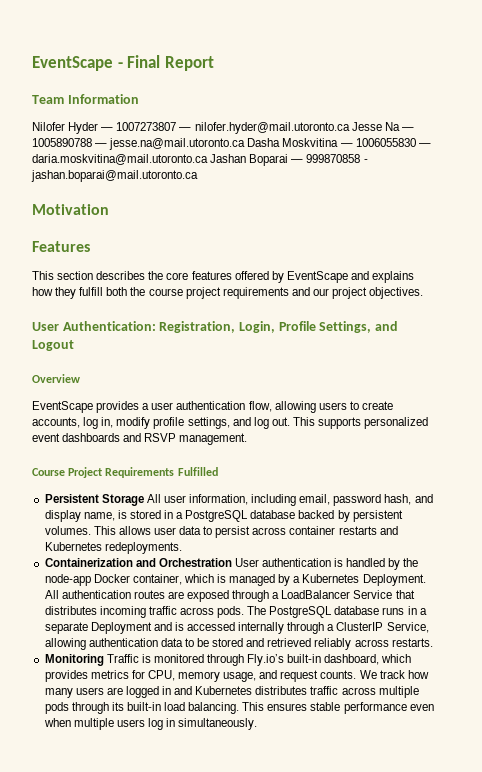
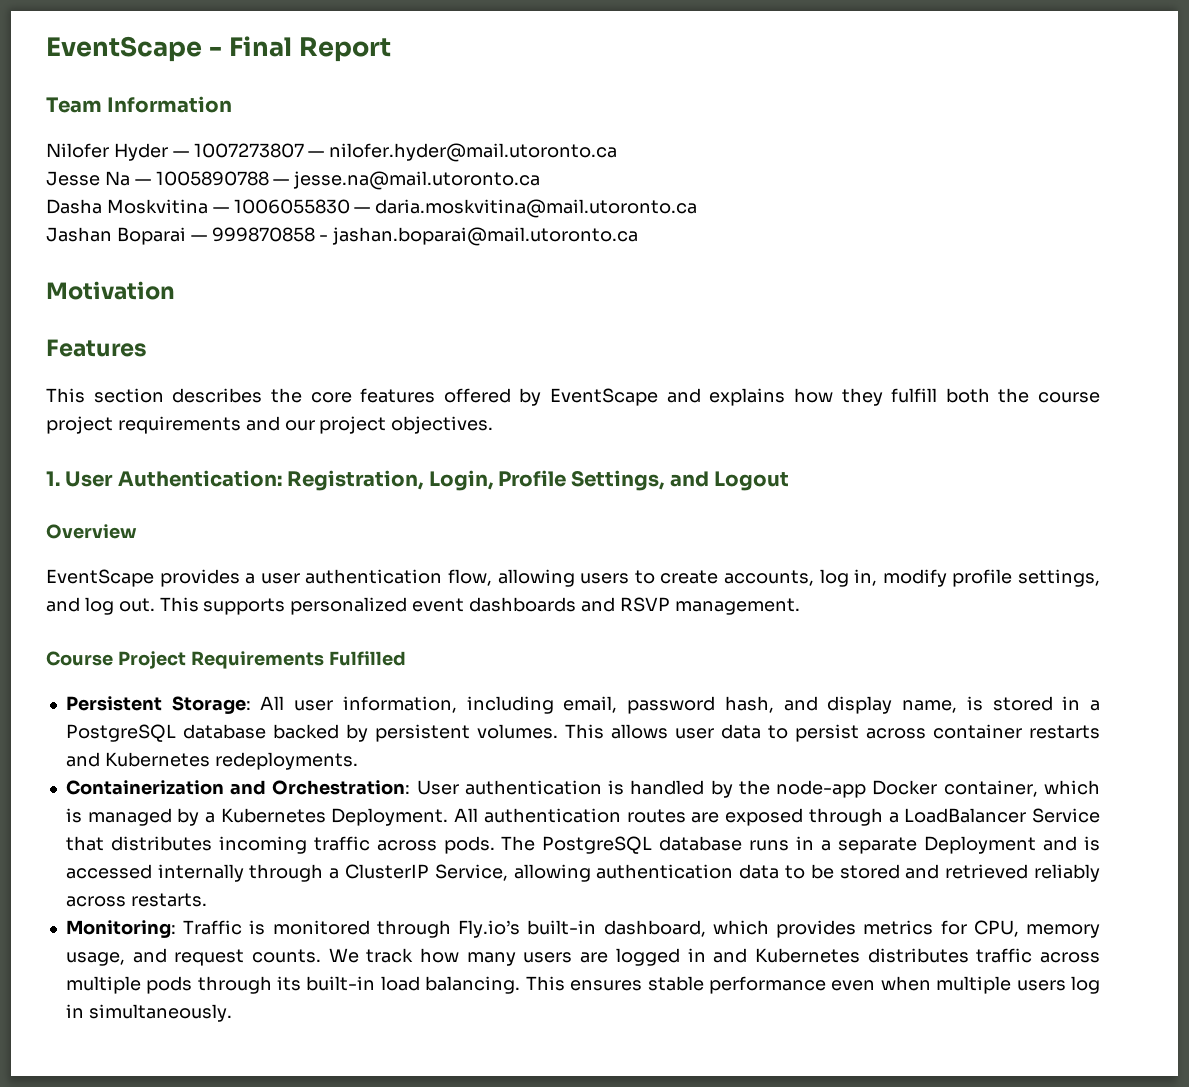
- Nilofer Hyder — 1007273807 — nilofer.hyder@mail.utoronto.ca Jesse Na — 1005890788 — jesse.na@mail.utoronto.ca Dasha Moskvitina — 1006055830 — daria.moskvitina@mail.utoronto.ca Jashan Boparai — 999870858 - jashan.boparai@mail.utoronto.ca
+ Nilofer Hyder — 1007273807 — nilofer.hyder@mail.utoronto.ca
+ Jesse Na — 1005890788 — jesse.na@mail.utoronto.ca
+ Dasha Moskvitina — 1006055830 — daria.moskvitina@mail.utoronto.ca
+ Jashan Boparai — 999870858 - jashan.boparai@mail.utoronto.ca
- User Authentication: Registration, Login, Profile Settings, and Logout
+ 1. User Authentication: Registration, Login, Profile Settings, and Logout
- Persistent Storage All user information, including email, password hash, and display name, is stored in a PostgreSQL database backed by persistent volumes.
+ Persistent Storage: All user information, including email, password hash, and display name, is stored in a PostgreSQL database backed by persistent volumes.
- Containerization and Orchestration User authentication is handled by the node-app Docker container, which is managed by a Kubernetes Deployment.
+ Containerization and Orchestration: User authentication is handled by the node-app Docker container, which is managed by a Kubernetes Deployment.
- Monitoring Traffic is monitored through Fly.io’s built-in dashboard, which provides metrics for CPU, memory usage, and request counts.
+ Monitoring: Traffic is monitored through Fly.io’s built-in dashboard, which provides metrics for CPU, memory usage, and request counts.

